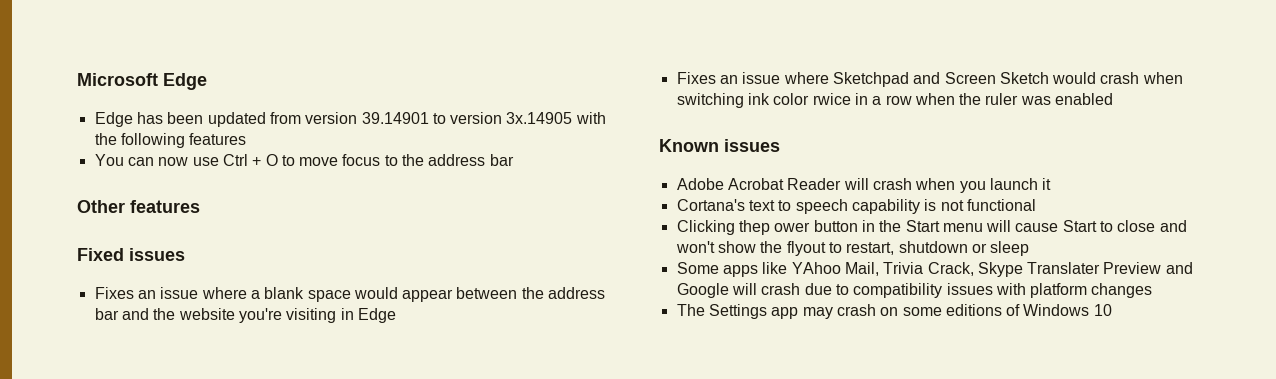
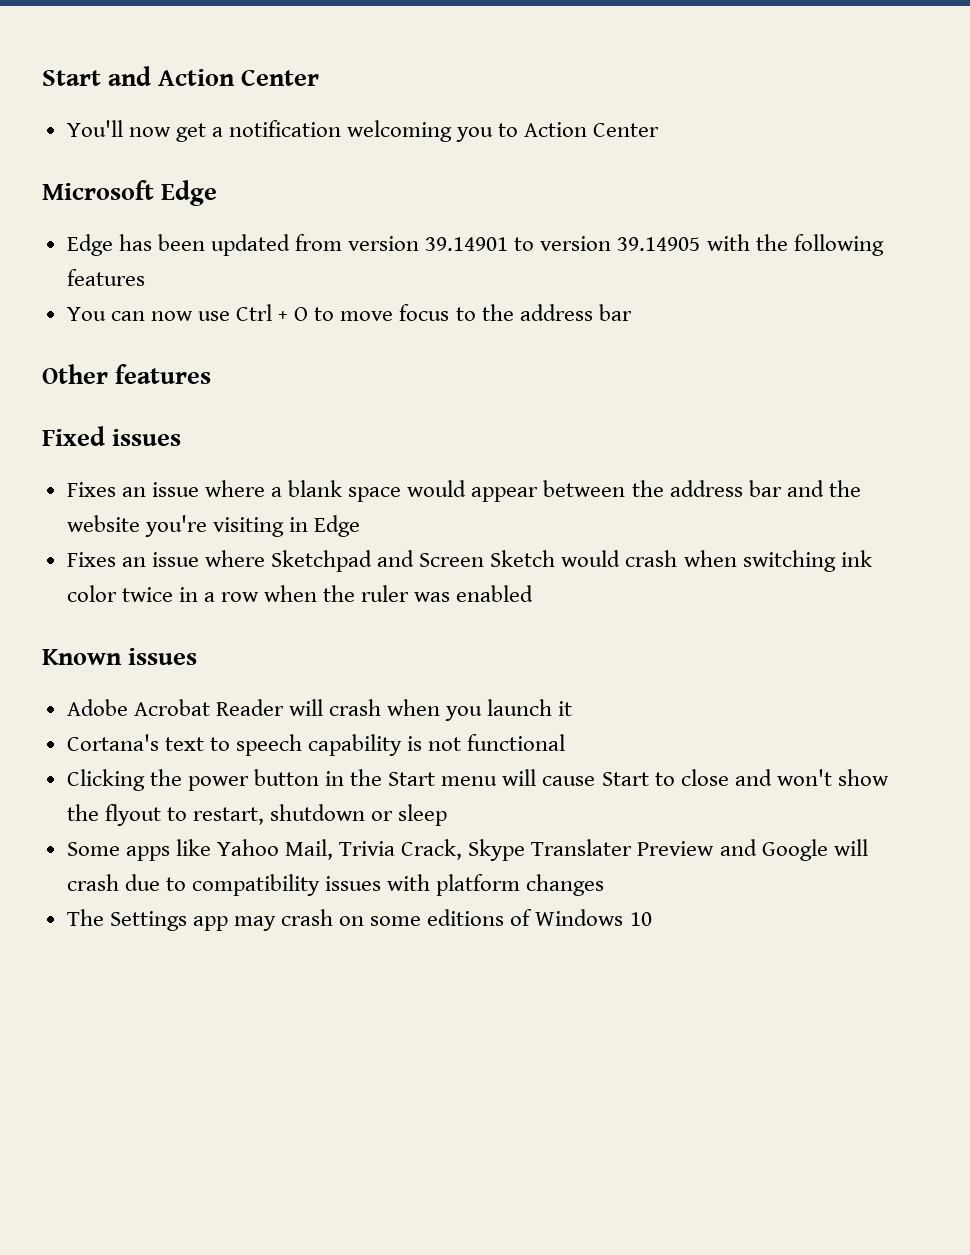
+ Start and Action Center
+ You'll now get a notification welcoming you to Action Center
- Edge has been updated from version 39.14901 to version 3x.14905 with the following features
+ Edge has been updated from version 39.14901 to version 39.14905 with the following features
- Fixes an issue where Sketchpad and Screen Sketch would crash when switching ink color rwice in a row when the ruler was enabled
+ Fixes an issue where Sketchpad and Screen Sketch would crash when switching ink color twice in a row when the ruler was enabled
- Clicking thep ower button in the Start menu will cause Start to close and won't show the flyout to restart, shutdown or sleep
+ Clicking the power button in the Start menu will cause Start to close and won't show the flyout to restart, shutdown or sleep
- Some apps like YAhoo Mail, Trivia Crack, Skype Translater Preview and Google will crash due to compatibility issues with platform changes
+ Some apps like Yahoo Mail, Trivia Crack, Skype Translater Preview and Google will crash due to compatibility issues with platform changes

